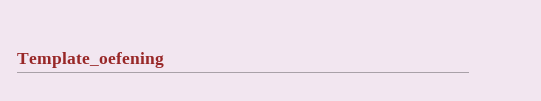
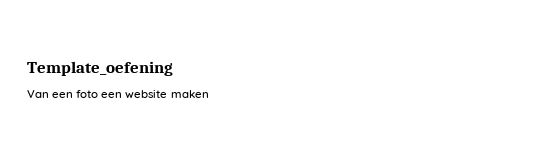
+ Van een foto een website maken

